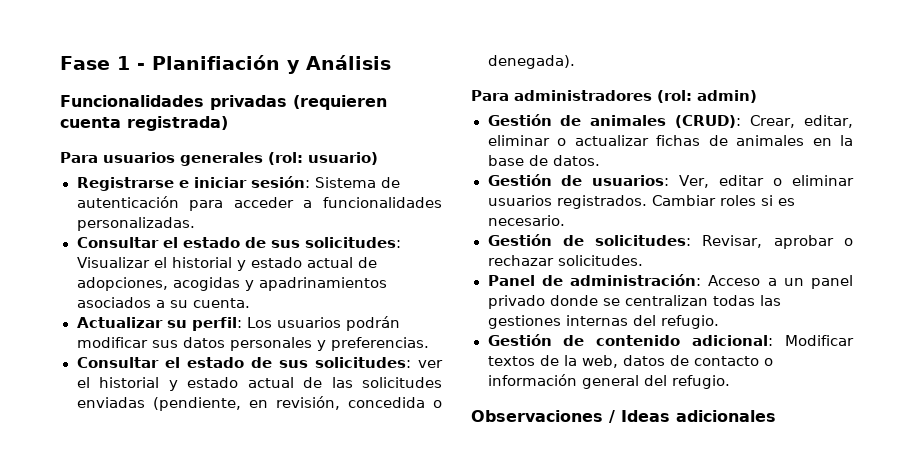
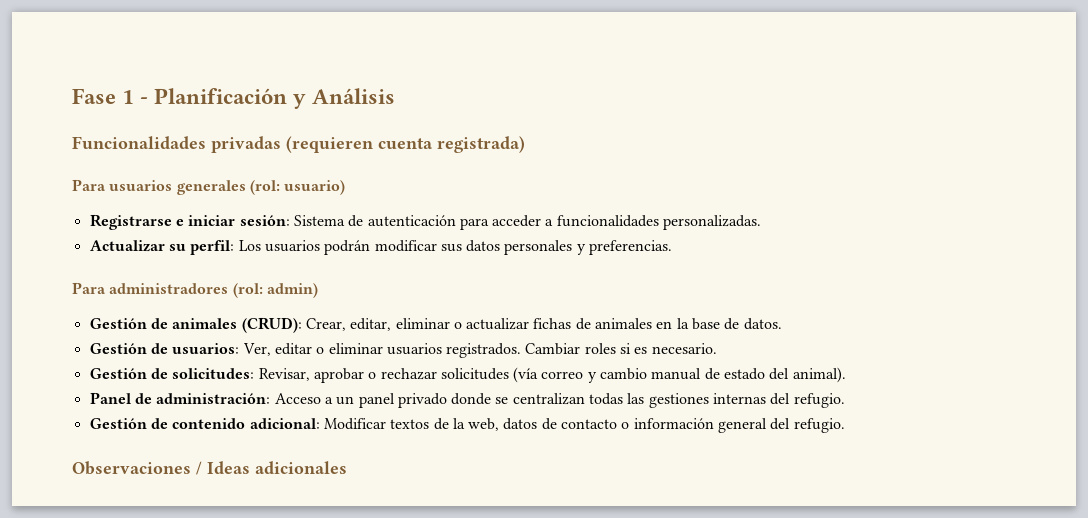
- Fase 1 - Planifiación y Análisis
+ Fase 1 - Planificación y Análisis
- Consultar el estado de sus solicitudes: Visualizar el historial y estado actual de adopciones, acogidas y apadrinamientos asociados a su cuenta.
- Consultar el estado de sus solicitudes: ver el historial y estado actual de las solicitudes enviadas (pendiente, en revisión, concedida o denegada).
- Gestión de solicitudes: Revisar, aprobar o rechazar solicitudes.
+ Gestión de solicitudes: Revisar, aprobar o rechazar solicitudes (vía correo y cambio manual de estado del animal).

